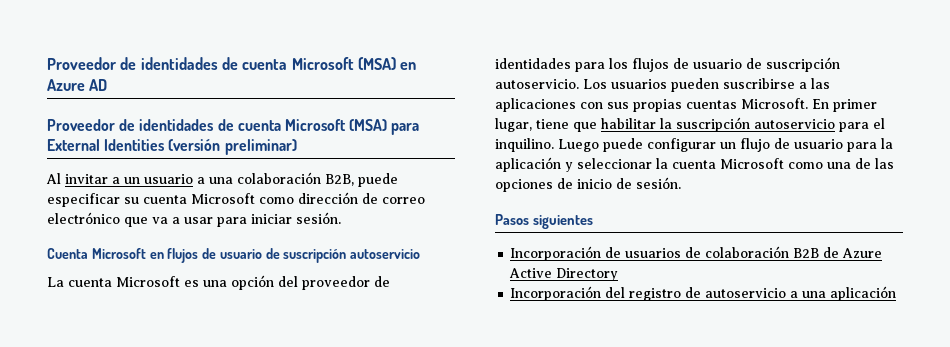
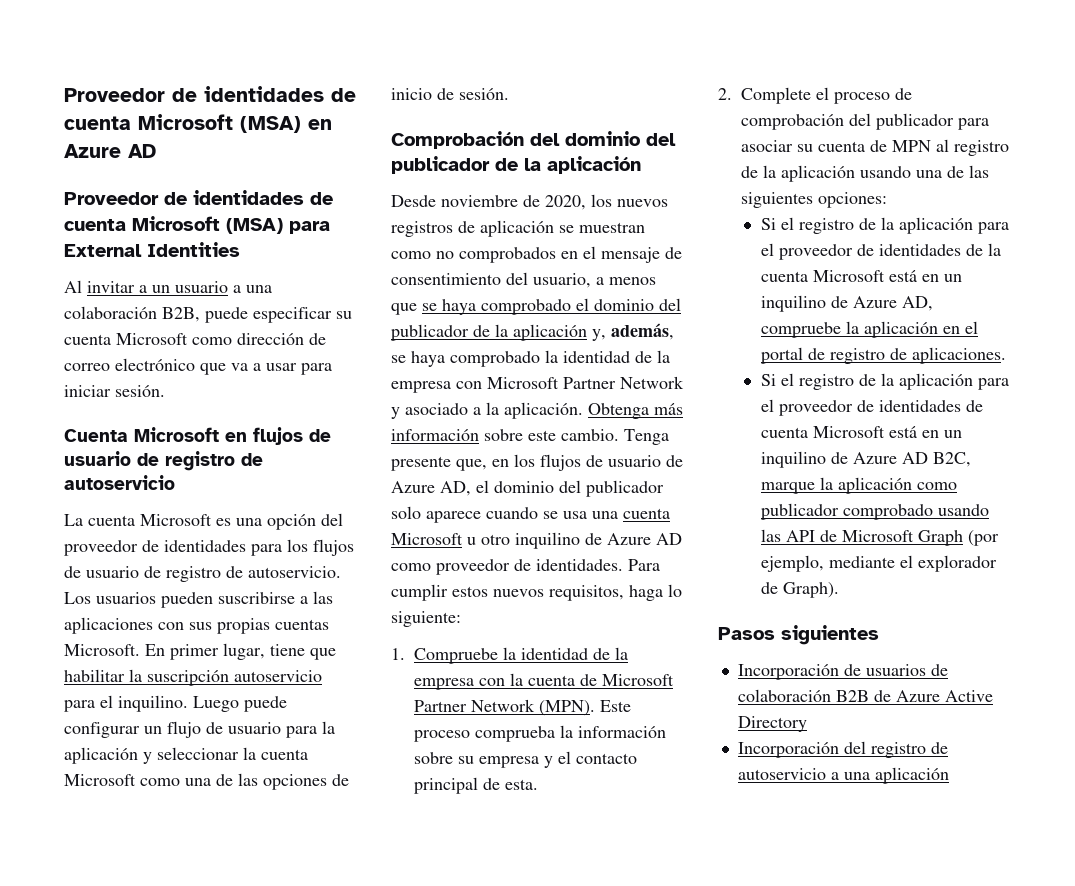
- Proveedor de identidades de cuenta Microsoft (MSA) para External Identities (versión preliminar)
+ Proveedor de identidades de cuenta Microsoft (MSA) para External Identities
- Cuenta Microsoft en flujos de usuario de suscripción autoservicio
+ Cuenta Microsoft en flujos de usuario de registro de autoservicio
- La cuenta Microsoft es una opción del proveedor de identidades para los flujos de usuario de suscripción autoservicio.
+ La cuenta Microsoft es una opción del proveedor de identidades para los flujos de usuario de registro de autoservicio.
+ Comprobación del dominio del publicador de la aplicación
+ Desde noviembre de 2020, los nuevos registros de aplicación se muestran como no comprobados en el mensaje de consentimiento del usuario, a menos que se haya comprobado el dominio del publicador de la aplicación y, además, se haya comprobado la identidad de la empresa con Microsoft Partner Network y asociado a la aplicación. Obtenga más información sobre este cambio. Tenga presente que, en los flujos de usuario de Azure AD, el dominio del publicador solo aparece cuando se usa una cuenta Microsoft u otro inquilino de Azure AD como proveedor de identidades. Para cumplir estos nuevos requisitos, haga lo siguiente:
+ 1. Compruebe la identidad de la empresa con la cuenta de Microsoft Partner Network (MPN). Este proceso comprueba la información sobre su empresa y el contacto principal de esta.
+ 2. Complete el proceso de comprobación del publicador para asociar su cuenta de MPN al registro de la aplicación usando una de las siguientes opciones:
+ Si el registro de la aplicación para el proveedor de identidades de la cuenta Microsoft está en un inquilino de Azure AD, compruebe la aplicación en el portal de registro de aplicaciones.
+ Si el registro de la aplicación para el proveedor de identidades de cuenta Microsoft está en un inquilino de Azure AD B2C, marque la aplicación como publicador comprobado usando las API de Microsoft Graph (por ejemplo, mediante el explorador de Graph).

